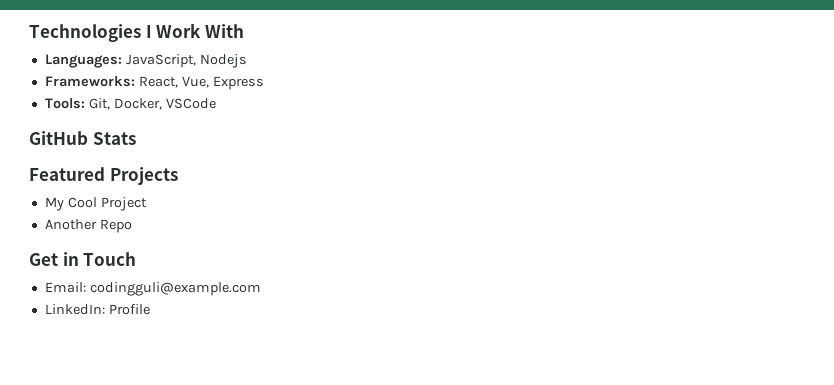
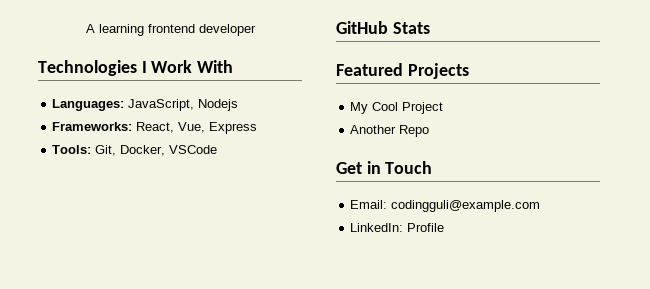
+ A learning frontend developer

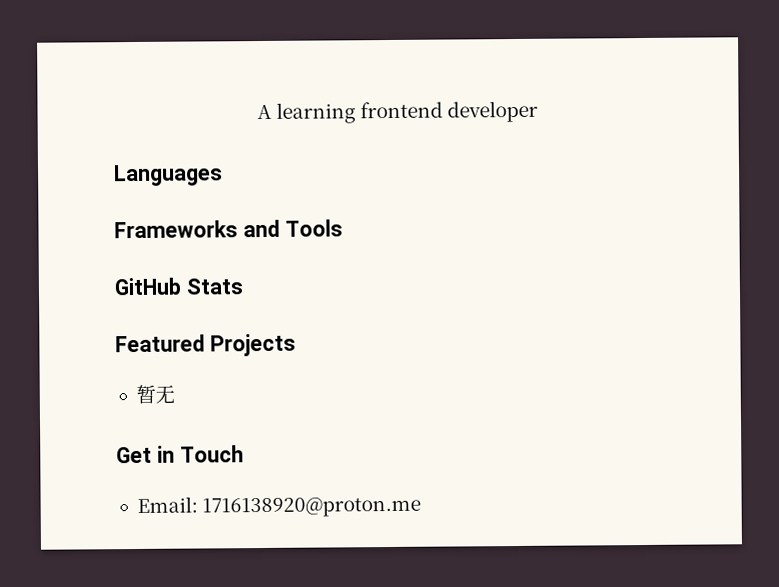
- Technologies I Work With
- Languages: JavaScript, Nodejs
- Frameworks: React, Vue, Express
- Tools: Git, Docker, VSCode
+ Languages
+ Frameworks and Tools
- My Cool Project
- Another Repo
+ 暂无
- Email: codingguli@example.com
- LinkedIn: Profile
+ Email: 1716138920@proton.me

